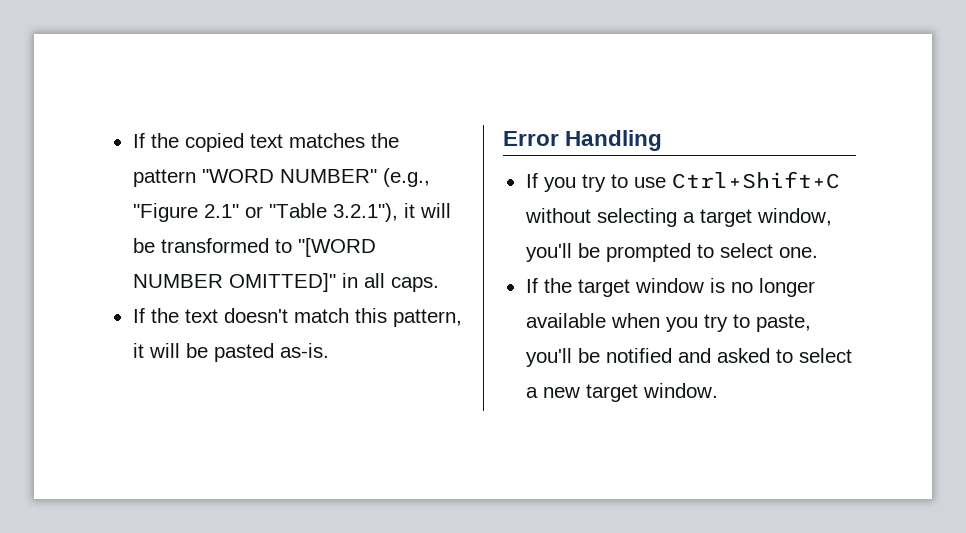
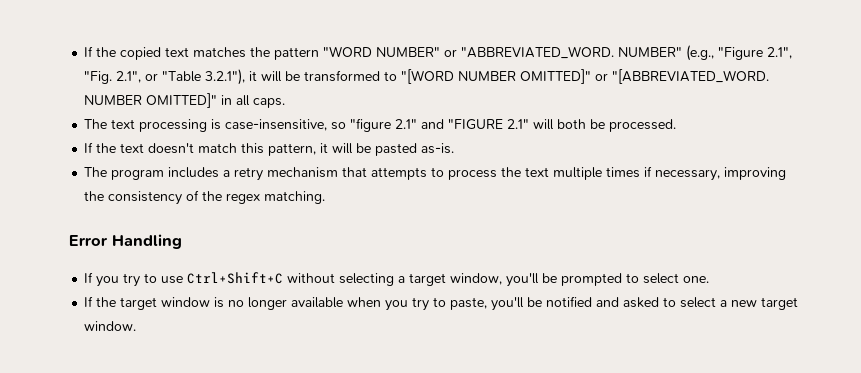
- If the copied text matches the pattern "WORD NUMBER" (e.g., "Figure 2.1" or "Table 3.2.1"), it will be transformed to "[WORD NUMBER OMITTED]" in all caps.
+ If the copied text matches the pattern "WORD NUMBER" or "ABBREVIATED_WORD. NUMBER" (e.g., "Figure 2.1", "Fig. 2.1", or "Table 3.2.1"), it will be transformed to "[WORD NUMBER OMITTED]" or "[ABBREVIATED_WORD. NUMBER OMITTED]" in all caps.
+ The text processing is case-insensitive, so "figure 2.1" and "FIGURE 2.1" will both be processed.
+ The program includes a retry mechanism that attempts to process the text multiple times if necessary, improving the consistency of the regex matching.

